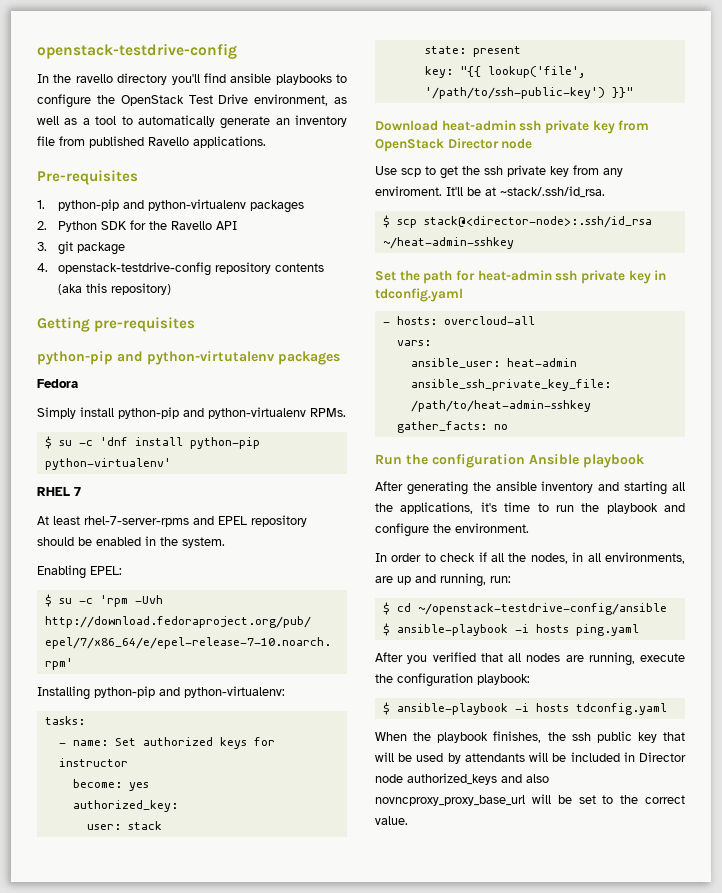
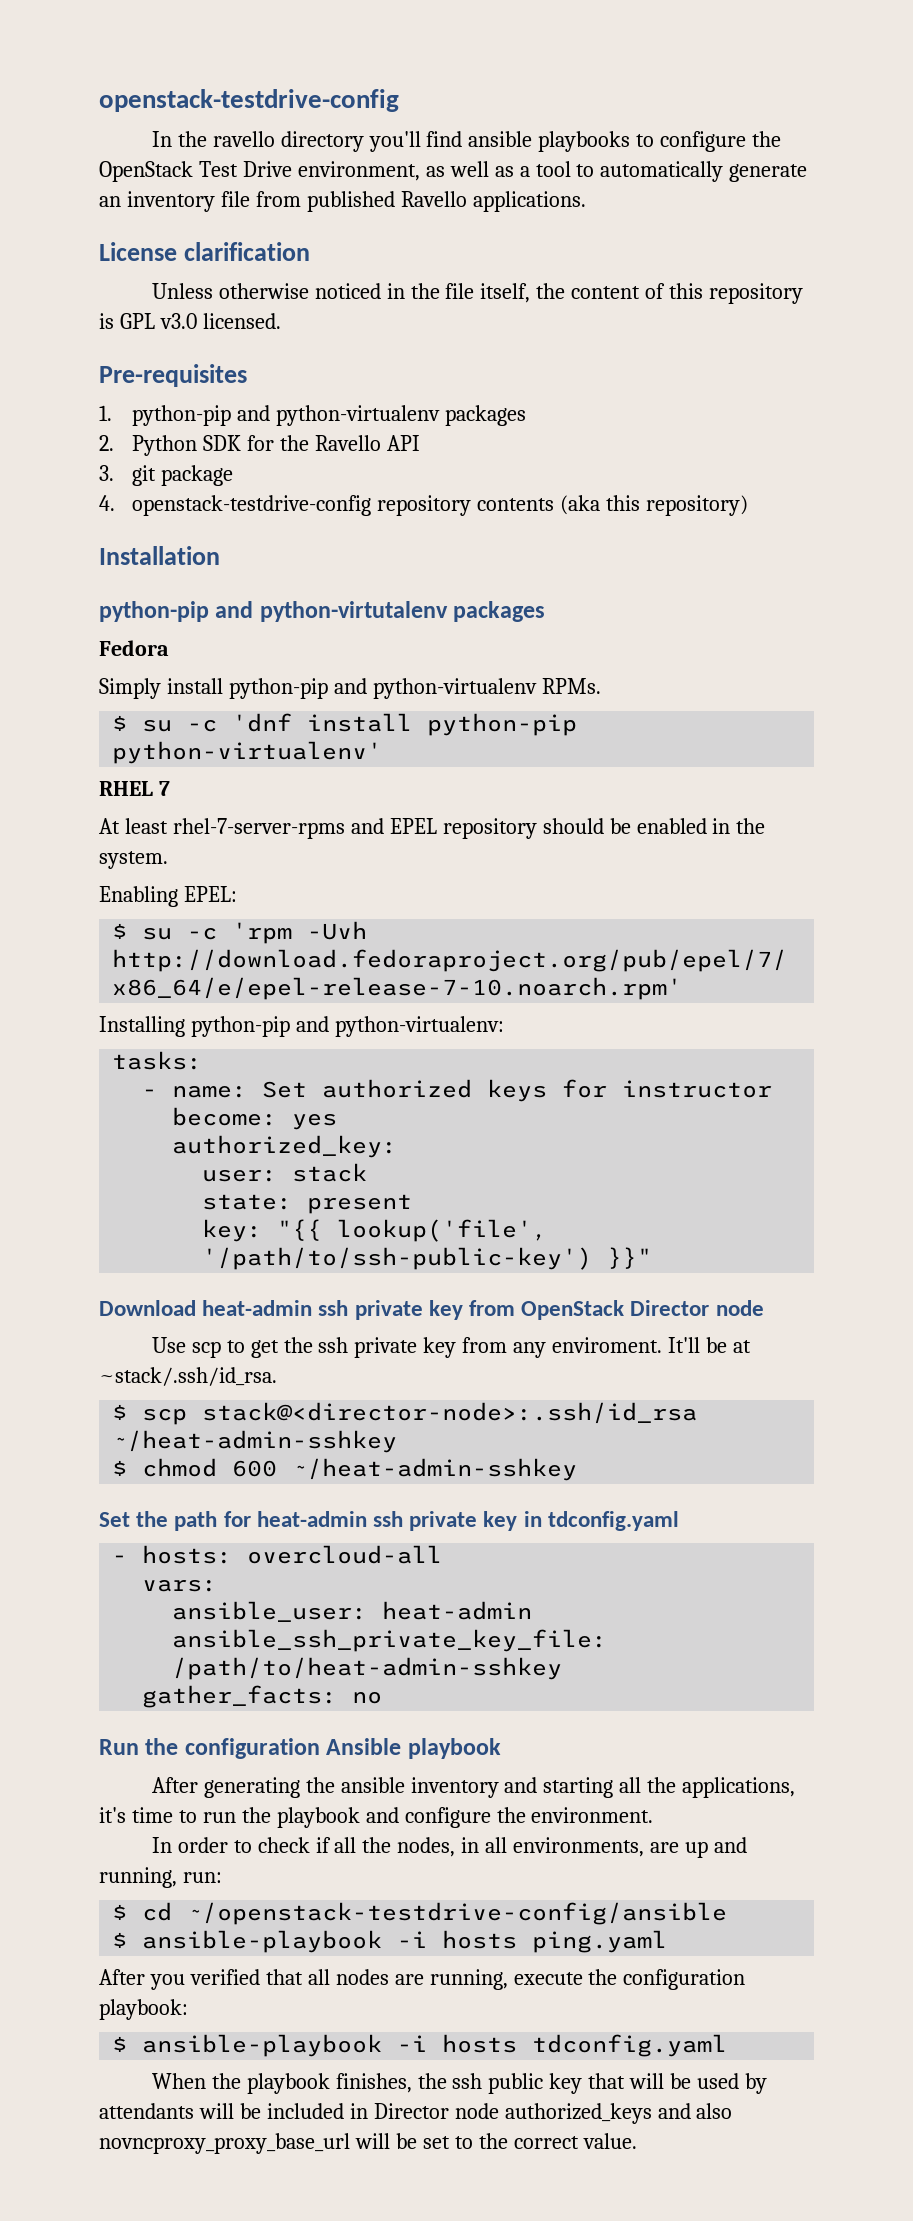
+ License clarification
+ Unless otherwise noticed in the file itself, the content of this repository is GPL v3.0 licensed.
- Getting pre-requisites
+ Installation
+ $ chmod 600 ~/heat-admin-sshkey

